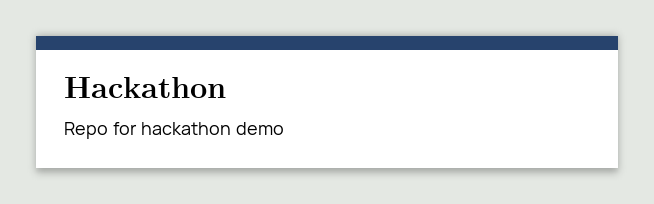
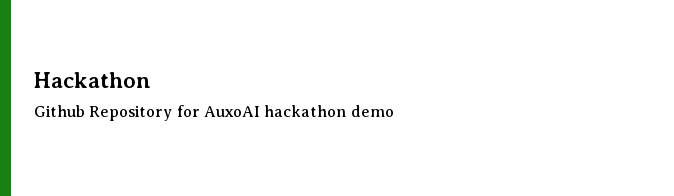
- Repo for hackathon demo
+ Github Repository for AuxoAI hackathon demo

